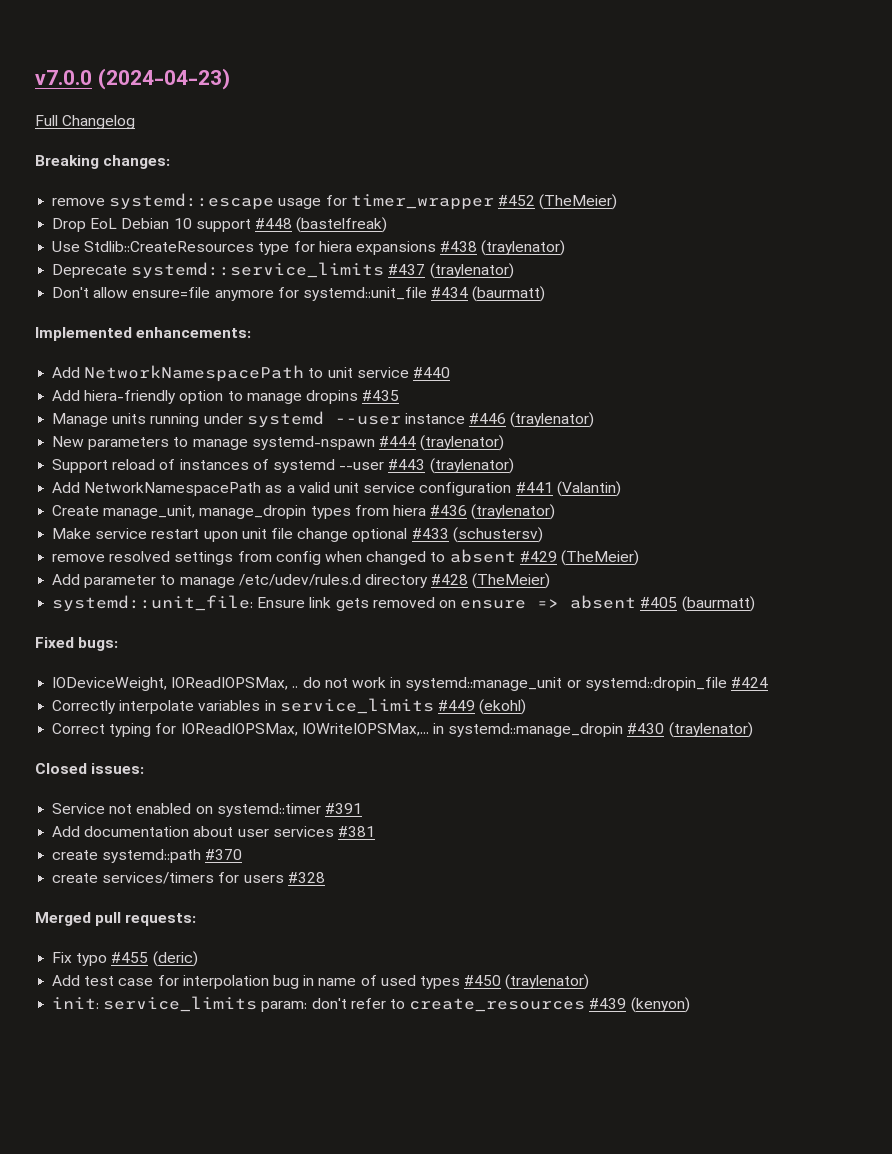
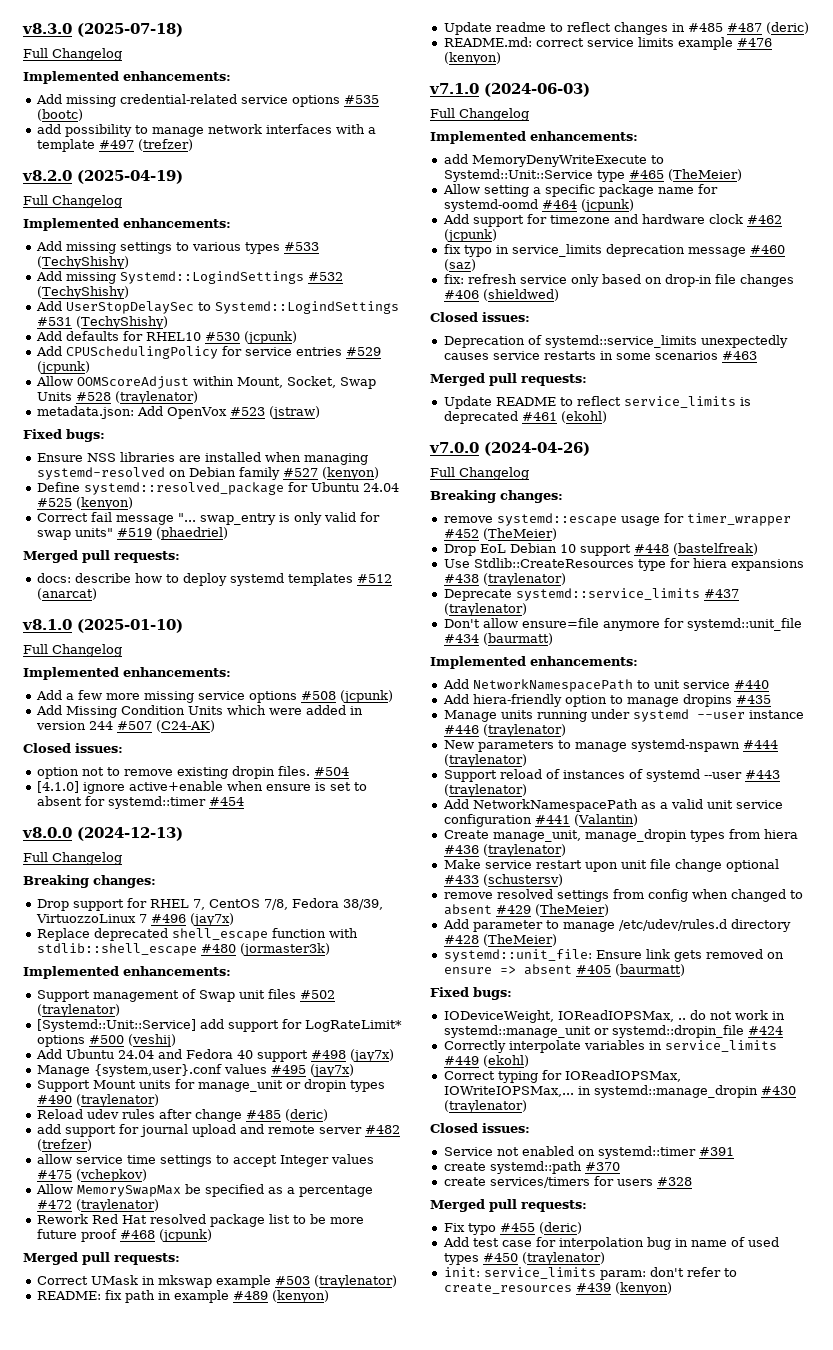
- v7.0.0 (2024-04-23)
+ v8.3.0 (2025-07-18)
+ Full Changelog
+ Implemented enhancements:
+ Add missing credential-related service options #535 (bootc)
+ add possibility to manage network interfaces with a template #497 (trefzer)
+ v8.2.0 (2025-04-19)
+ Full Changelog
+ Implemented enhancements:
+ Add missing settings to various types #533 (TechyShishy)
+ Add missing Systemd::LogindSettings #532 (TechyShishy)
+ Add UserStopDelaySec to Systemd::LogindSettings #531 (TechyShishy)
+ Add defaults for RHEL10 #530 (jcpunk)
+ Add CPUSchedulingPolicy for service entries #529 (jcpunk)
+ Allow OOMScoreAdjust within Mount, Socket, Swap Units #528 (traylenator)
+ metadata.json: Add OpenVox #523 (jstraw)
+ Fixed bugs:
+ Ensure NSS libraries are installed when managing systemd-resolved on Debian family #527 (kenyon)
+ Define systemd::resolved_package for Ubuntu 24.04 #525 (kenyon)
+ Correct fail message "... swap_entry is only valid for swap units" #519 (phaedriel)
+ Merged pull requests:
+ docs: describe how to deploy systemd templates #512 (anarcat)
+ v8.1.0 (2025-01-10)
+ Full Changelog
+ Implemented enhancements:
+ Add a few more missing service options #508 (jcpunk)
+ Add Missing Condition Units which were added in version 244 #507 (C24-AK)
+ Closed issues:
+ option not to remove existing dropin files. #504
+ [4.1.0] ignore active+enable when ensure is set to absent for systemd::timer #454
+ v8.0.0 (2024-12-13)
+ Full Changelog
+ Breaking changes:
+ Drop support for RHEL 7, CentOS 7/8, Fedora 38/39, VirtuozzoLinux 7 #496 (jay7x)
+ Replace deprecated shell_escape function with stdlib::shell_escape #480 (jormaster3k)
+ Implemented enhancements:
+ Support management of Swap unit files #502 (traylenator)
+ [Systemd::Unit::Service] add support for LogRateLimit* options #500 (veshij)
+ Add Ubuntu 24.04 and Fedora 40 support #498 (jay7x)
+ Manage {system,user}.conf values #495 (jay7x)
+ Support Mount units for manage_unit or dropin types #490 (traylenator)
+ Reload udev rules after change #485 (deric)
+ add support for journal upload and remote server #482 (trefzer)
+ allow service time settings to accept Integer values #475 (vchepkov)
+ Allow MemorySwapMax be specified as a percentage #472 (traylenator)
+ Rework Red Hat resolved package list to be more future proof #468 (jcpunk)
+ Merged pull requests:
+ Correct UMask in mkswap example #503 (traylenator)
+ README: fix path in example #489 (kenyon)
+ Update readme to reflect changes in #485 #487 (deric)
+ README.md: correct service limits example #476 (kenyon)
+ v7.1.0 (2024-06-03)
+ Full Changelog
+ Implemented enhancements:
+ add MemoryDenyWriteExecute to Systemd::Unit::Service type #465 (TheMeier)
+ Allow setting a specific package name for systemd-oomd #464 (jcpunk)
+ Add support for timezone and hardware clock #462 (jcpunk)
+ fix typo in service_limits deprecation message #460 (saz)
+ fix: refresh service only based on drop-in file changes #406 (shieldwed)
+ Closed issues:
+ Deprecation of systemd::service_limits unexpectedly causes service restarts in some scenarios #463
+ Merged pull requests:
+ Update README to reflect service_limits is deprecated #461 (ekohl)
+ v7.0.0 (2024-04-26)
- Add documentation about user services #381

